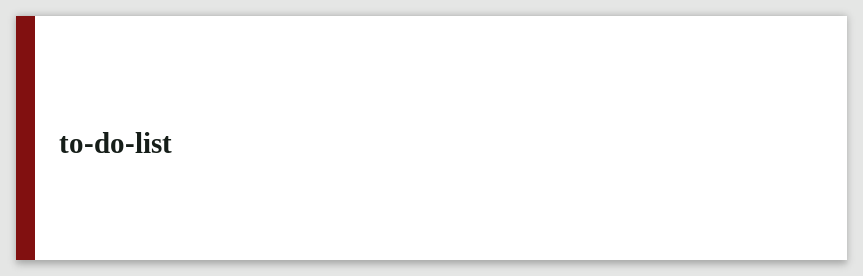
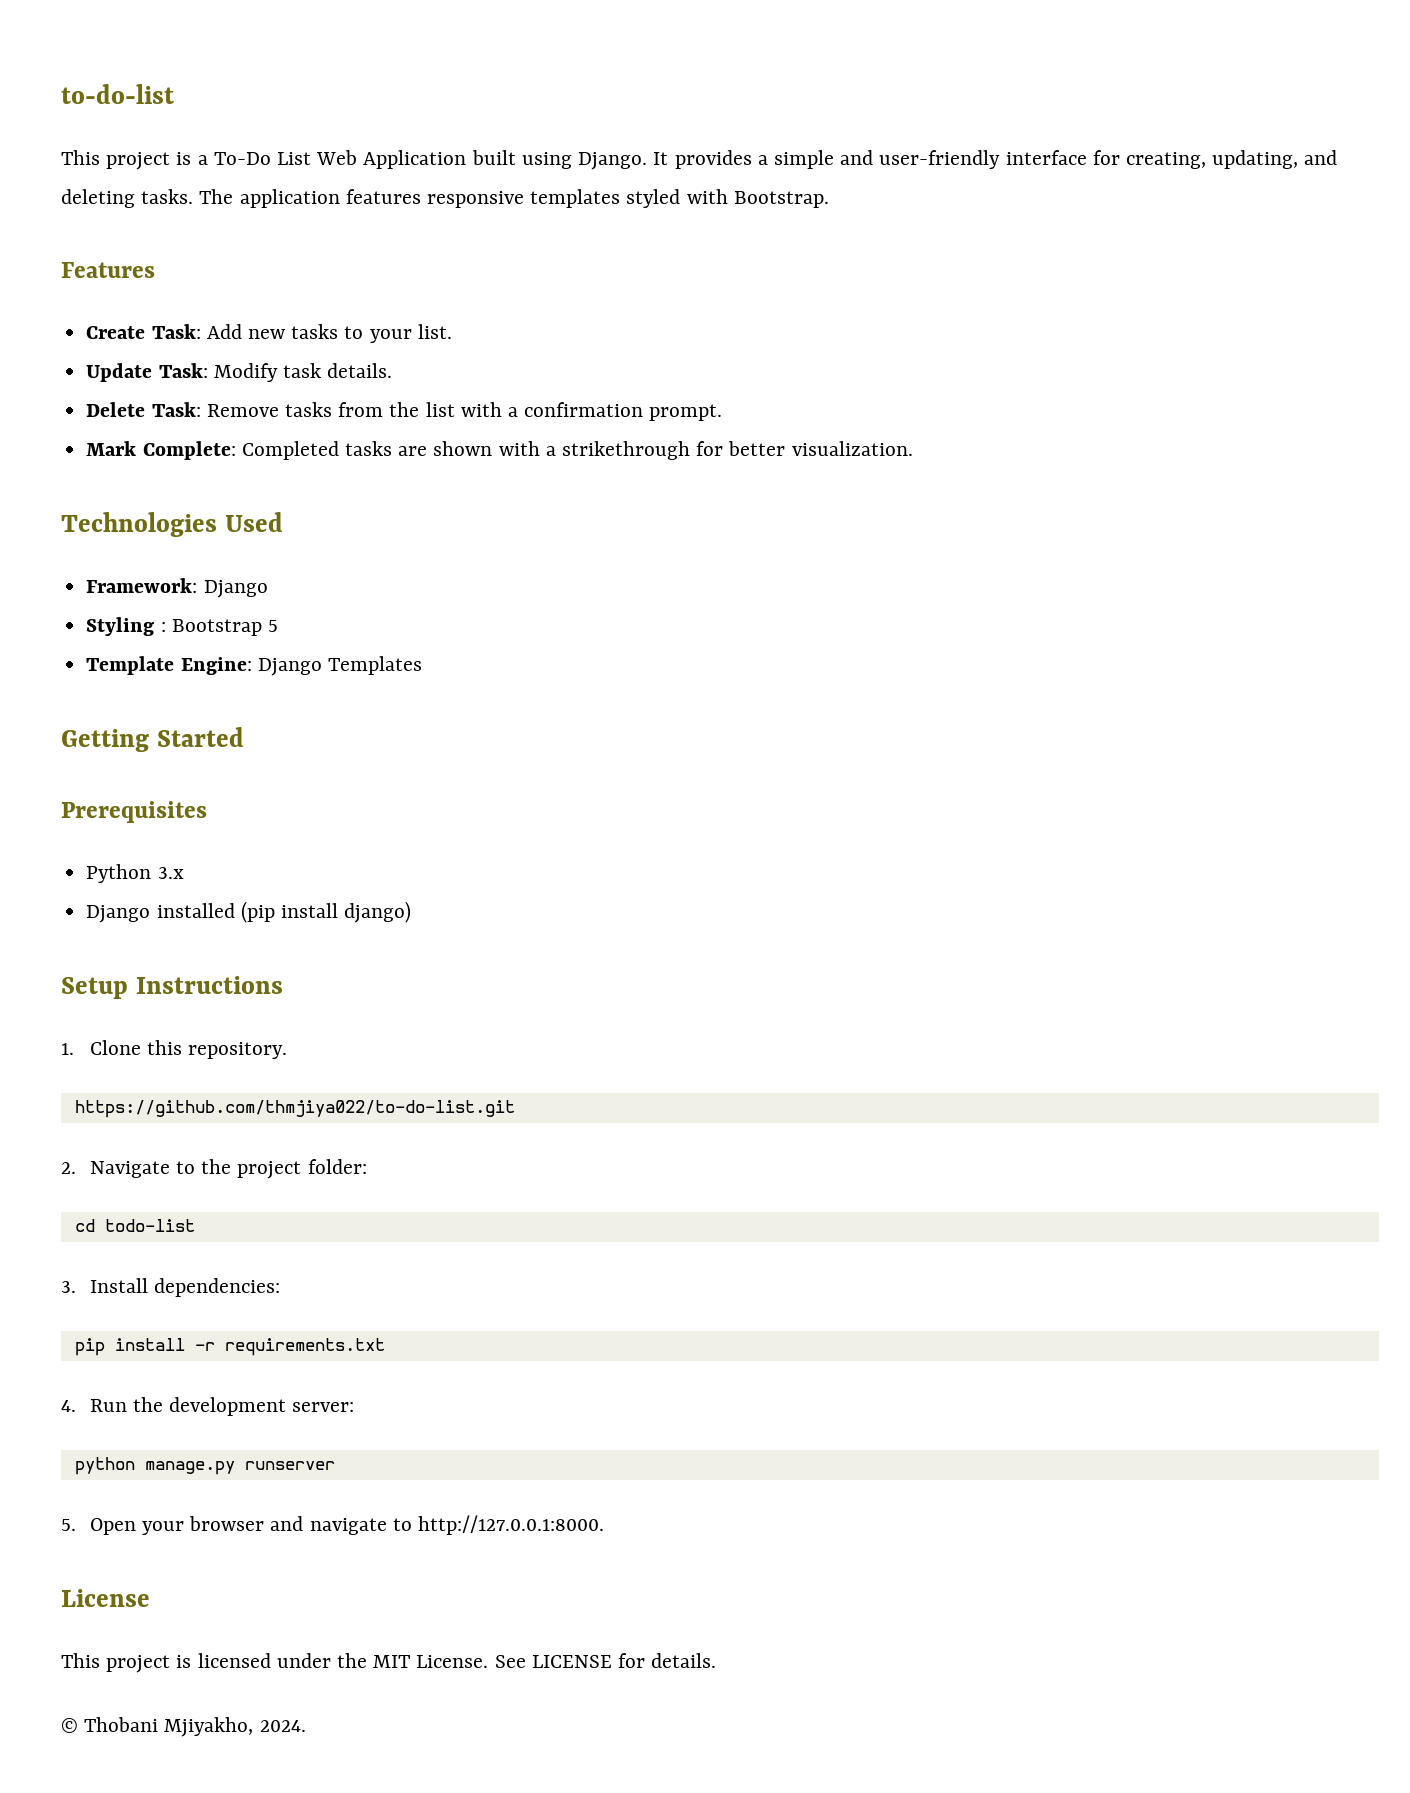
+ This project is a To-Do List Web Application built using Django. It provides a simple and user-friendly interface for creating, updating, and deleting tasks. The application features responsive templates styled with Bootstrap.
+ Features
+ Create Task: Add new tasks to your list.
+ Update Task: Modify task details.
+ Delete Task: Remove tasks from the list with a confirmation prompt.
+ Mark Complete: Completed tasks are shown with a strikethrough for better visualization.
+ Technologies Used
+ Framework: Django
+ Styling : Bootstrap 5
+ Template Engine: Django Templates
+ Getting Started
+ Prerequisites
+ Python 3.x
+ Django installed (pip install django)
+ Setup Instructions
+ 1. Clone this repository.
+ https://github.com/thmjiya022/to-do-list.git
+ 2. Navigate to the project folder:
+ cd todo-list
+ 3. Install dependencies:
+ pip install -r requirements.txt
+ 4. Run the development server:
+ python manage.py runserver
+ 5. Open your browser and navigate to http://127.0.0.1:8000.
+ License
+ This project is licensed under the MIT License. See LICENSE for details.
+ © Thobani Mjiyakho, 2024.

